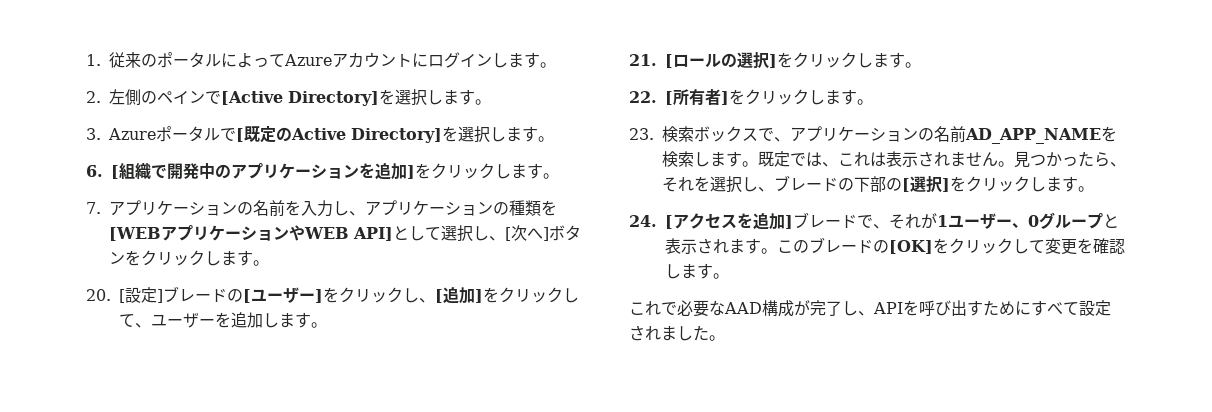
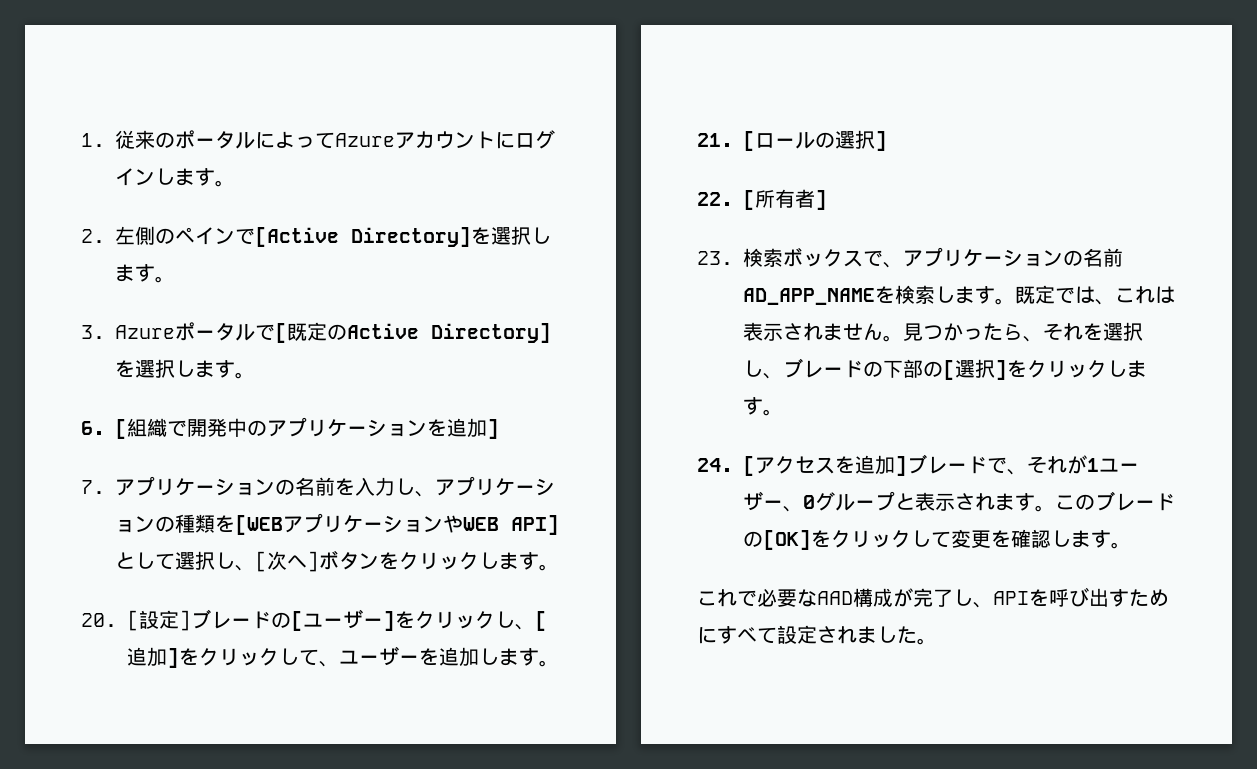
- 6. [組織で開発中のアプリケーションを追加]をクリックします。
+ 6. [組織で開発中のアプリケーションを追加]
- 21. [ロールの選択]をクリックします。
+ 21. [ロールの選択]
- 22. [所有者]をクリックします。
+ 22. [所有者]

